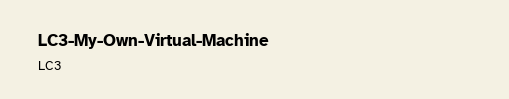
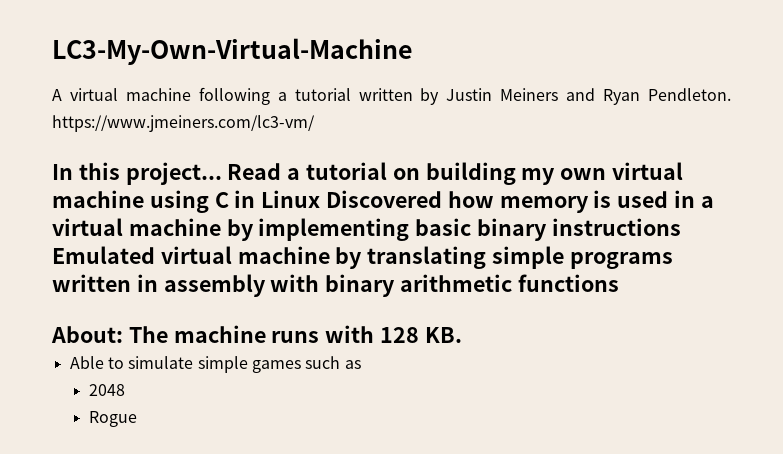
- LC3
+ A virtual machine following a tutorial written by Justin Meiners and Ryan Pendleton. https://www.jmeiners.com/lc3-vm/
+ In this project... Read a tutorial on building my own virtual machine using C in Linux Discovered how memory is used in a virtual machine by implementing basic binary instructions Emulated virtual machine by translating simple programs written in assembly with binary arithmetic functions
+ About: The machine runs with 128 KB.
+ Able to simulate simple games such as
+ 2048
+ Rogue

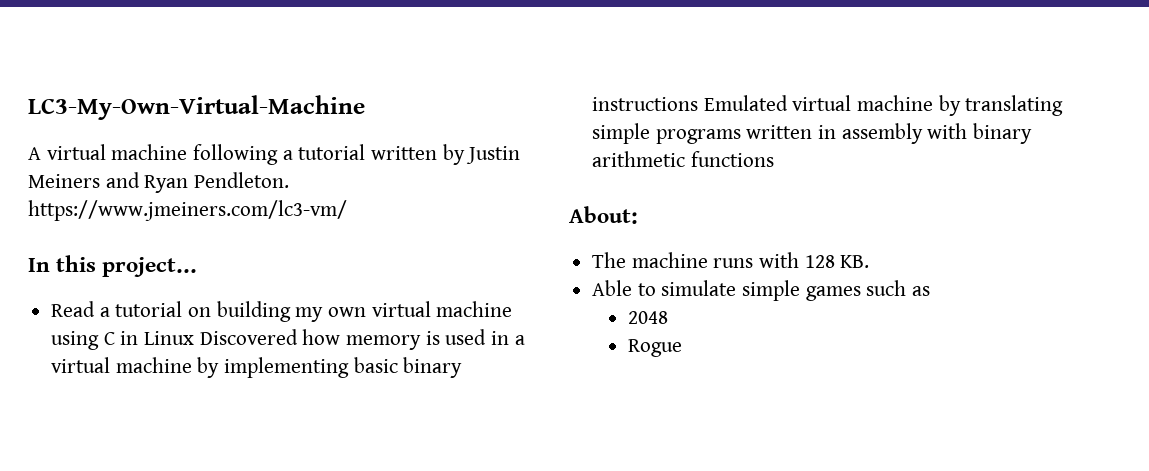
- In this project... Read a tutorial on building my own virtual machine using C in Linux Discovered how memory is used in a virtual machine by implementing basic binary instructions Emulated virtual machine by translating simple programs written in assembly with binary arithmetic functions
+ In this project...
+ Read a tutorial on building my own virtual machine using C in Linux Discovered how memory is used in a virtual machine by implementing basic binary instructions Emulated virtual machine by translating simple programs written in assembly with binary arithmetic functions
- About: The machine runs with 128 KB.
+ About:
+ The machine runs with 128 KB.

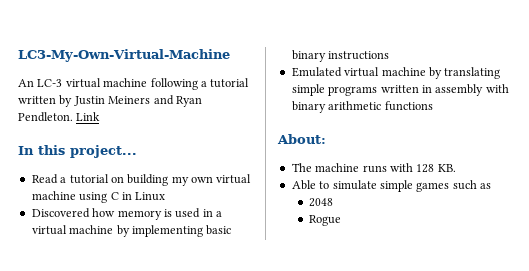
- A virtual machine following a tutorial written by Justin Meiners and Ryan Pendleton. https://www.jmeiners.com/lc3-vm/
+ An LC-3 virtual machine following a tutorial written by Justin Meiners and Ryan Pendleton. Link
- Read a tutorial on building my own virtual machine using C in Linux Discovered how memory is used in a virtual machine by implementing basic binary instructions Emulated virtual machine by translating simple programs written in assembly with binary arithmetic functions
+ Read a tutorial on building my own virtual machine using C in Linux
+ Discovered how memory is used in a virtual machine by implementing basic binary instructions
+ Emulated virtual machine by translating simple programs written in assembly with binary arithmetic functions

